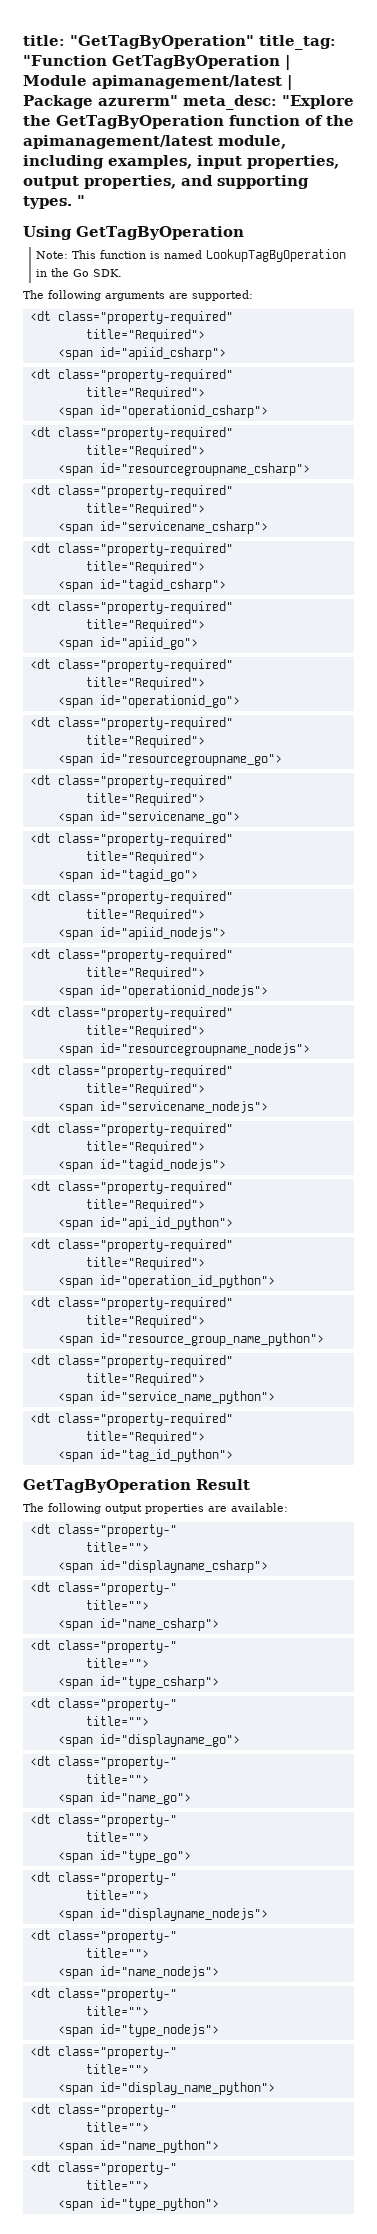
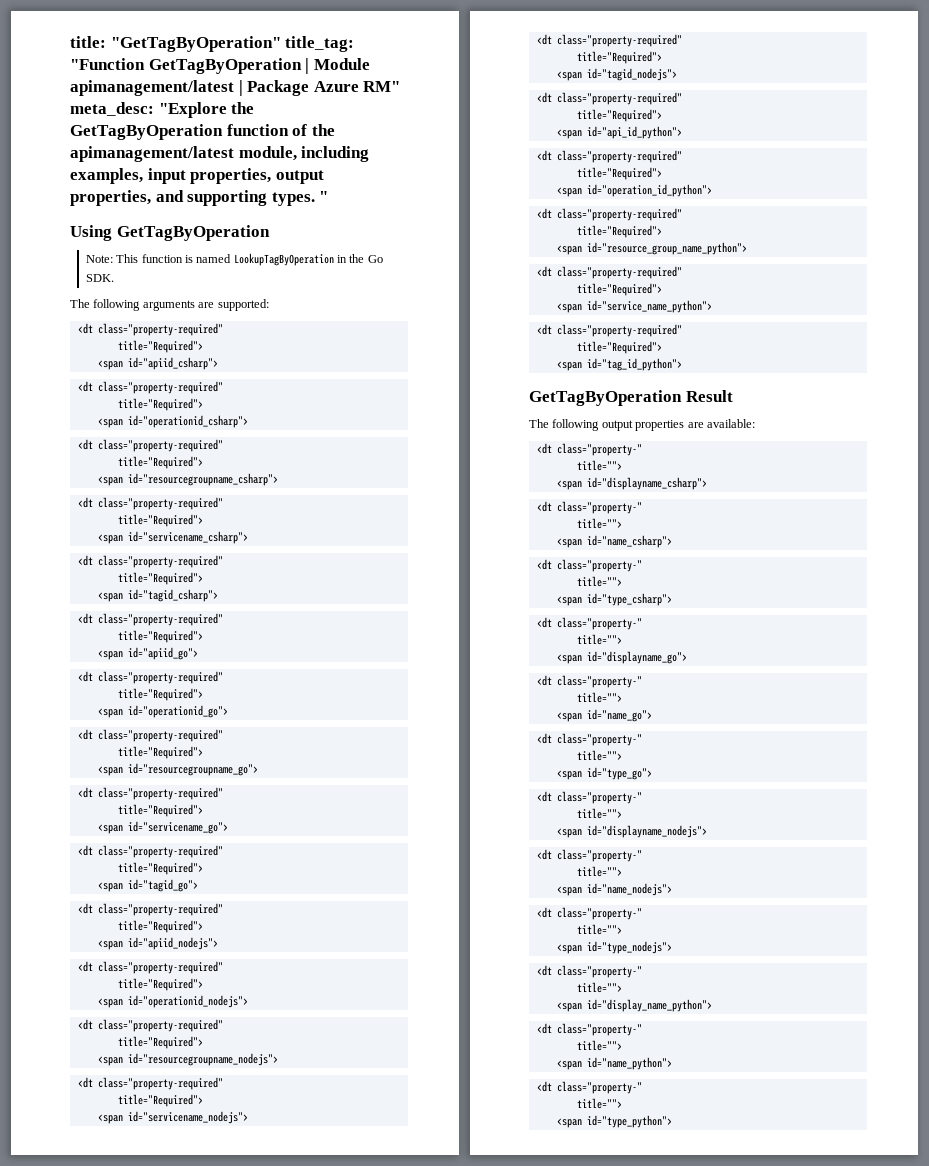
- title: "GetTagByOperation" title_tag: "Function GetTagByOperation | Module apimanagement/latest | Package azurerm" meta_desc: "Explore the GetTagByOperation function of the apimanagement/latest module, including examples, input properties, output properties, and supporting types.
+ title: "GetTagByOperation" title_tag: "Function GetTagByOperation | Module apimanagement/latest | Package Azure RM" meta_desc: "Explore the GetTagByOperation function of the apimanagement/latest module, including examples, input properties, output properties, and supporting types.

